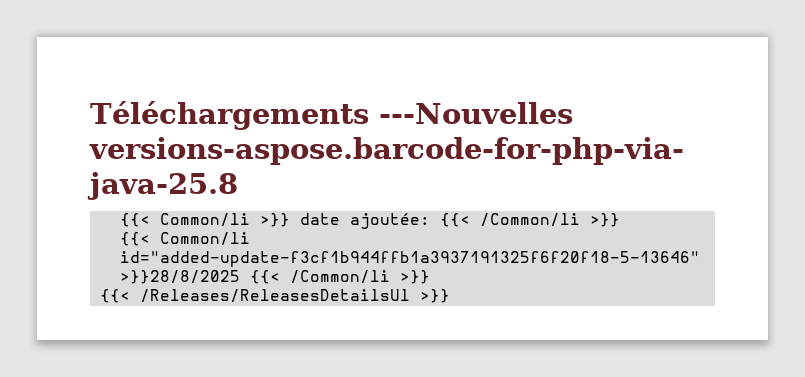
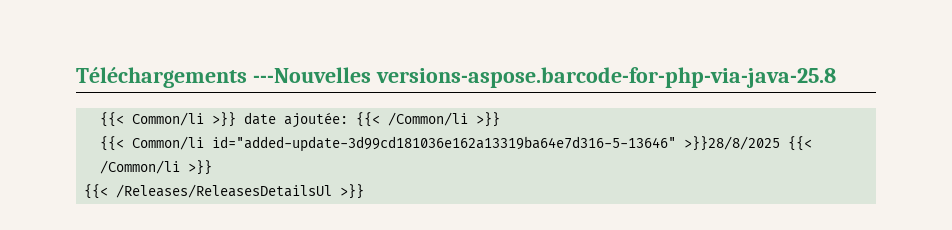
- {{< Common/li id="added-update-f3cf1b944ffb1a3937191325f6f20f18-5-13646" >}}28/8/2025 {{< /Common/li >}}
+ {{< Common/li id="added-update-3d99cd181036e162a13319ba64e7d316-5-13646" >}}28/8/2025 {{< /Common/li >}}

